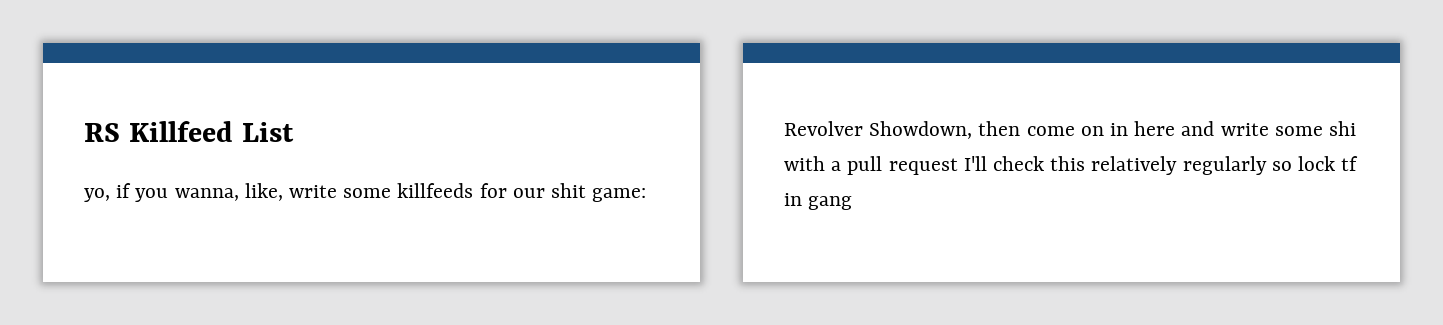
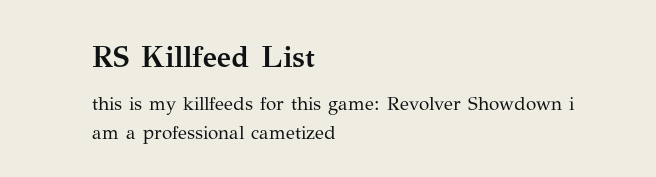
- yo, if you wanna, like, write some killfeeds for our shit game: Revolver Showdown, then come on in here and write some shi with a pull request I'll check this relatively regularly so lock tf in gang
+ this is my killfeeds for this game: Revolver Showdown i am a professional cametized

